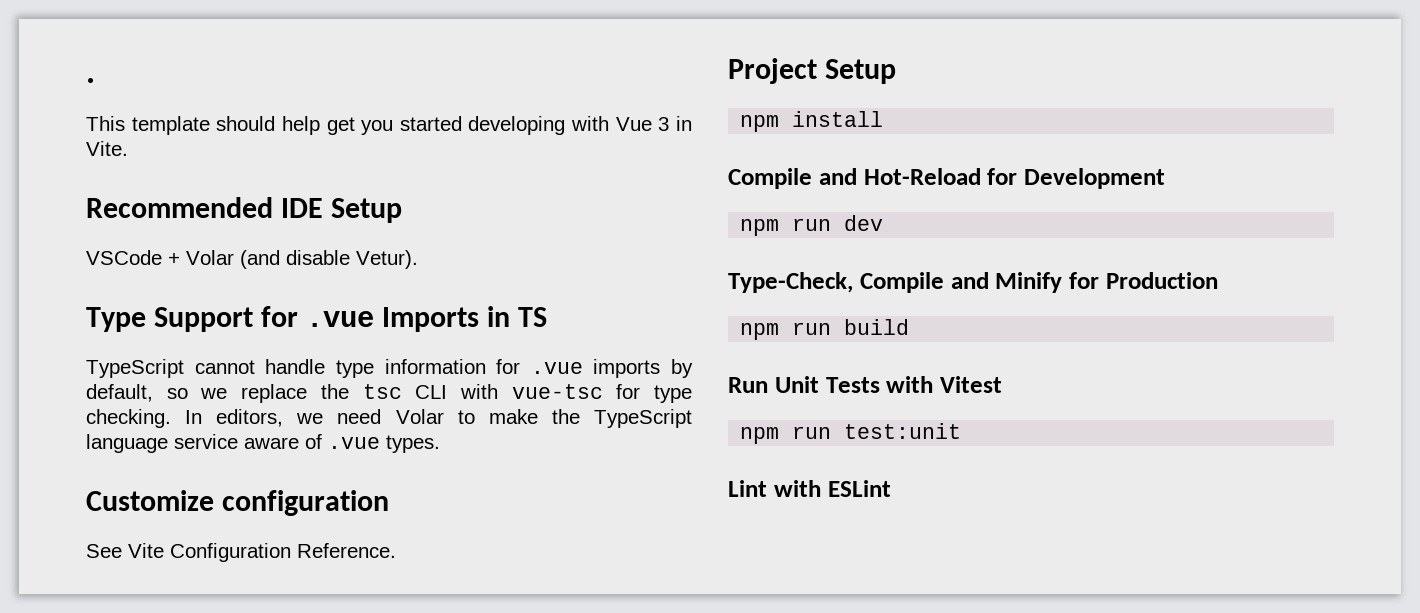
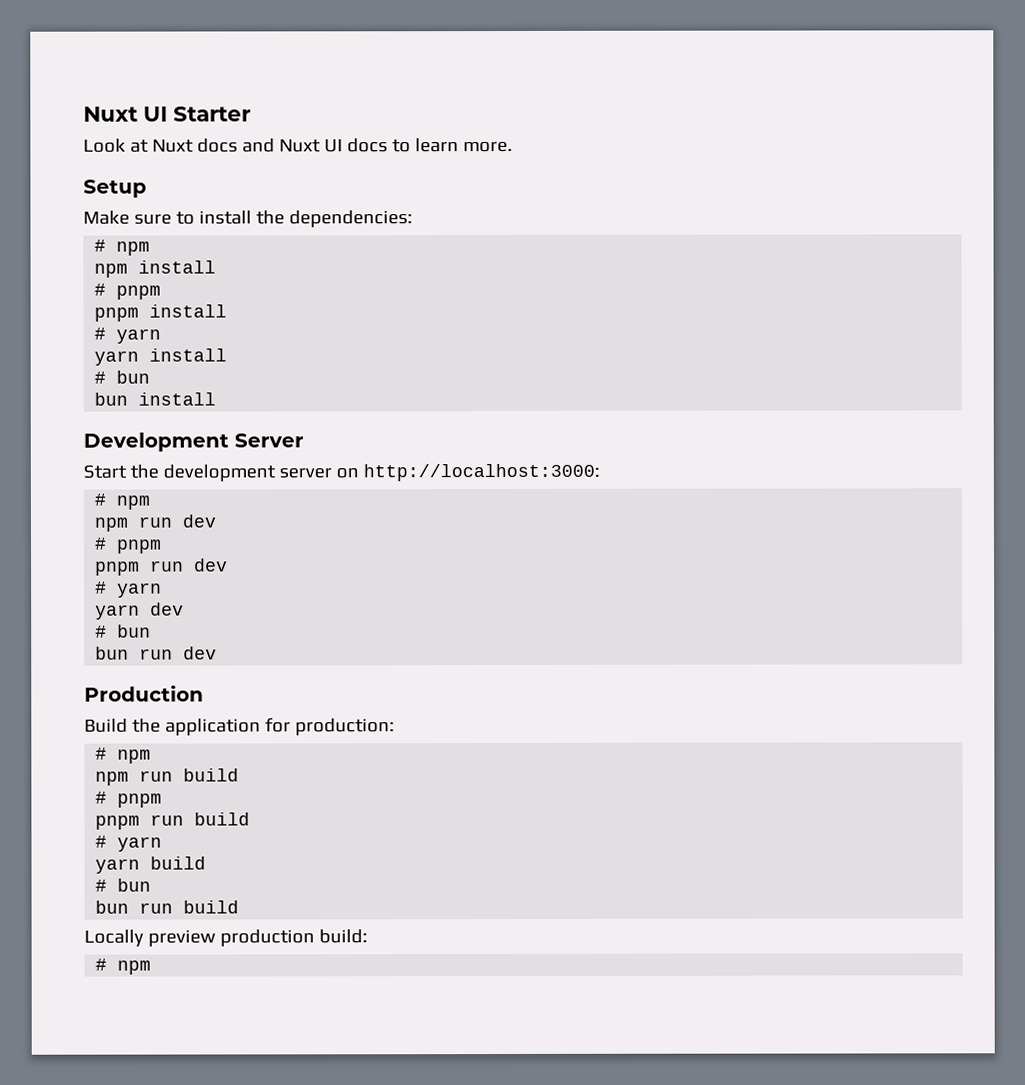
- .
- This template should help get you started developing with Vue 3 in Vite.
- Recommended IDE Setup
- VSCode + Volar (and disable Vetur).
- Type Support for .vue Imports in TS
- TypeScript cannot handle type information for .vue imports by default, so we replace the tsc CLI with vue-tsc for type checking. In editors, we need Volar to make the TypeScript language service aware of .vue types.
- Customize configuration
- See Vite Configuration Reference.
- Project Setup
+ Nuxt UI Starter
+ Look at Nuxt docs and Nuxt UI docs to learn more.
+ Setup
+ Make sure to install the dependencies:
+ # npm
  npm install
- Compile and Hot-Reload for Development
+ # pnpm
+ pnpm install
+ # yarn
+ yarn install
+ # bun
+ bun install
+ Development Server
+ Start the development server on http://localhost:3000:
+ # npm
  npm run dev
- Type-Check, Compile and Minify for Production
+ # pnpm
+ pnpm run dev
+ # yarn
+ yarn dev
+ # bun
+ bun run dev
+ Production
+ Build the application for production:
+ # npm
  npm run build
- Run Unit Tests with Vitest
- npm run test:unit
- Lint with ESLint
+ # pnpm
+ pnpm run build
+ # yarn
+ yarn build
+ # bun
+ bun run build
+ Locally preview production build:
+ # npm

